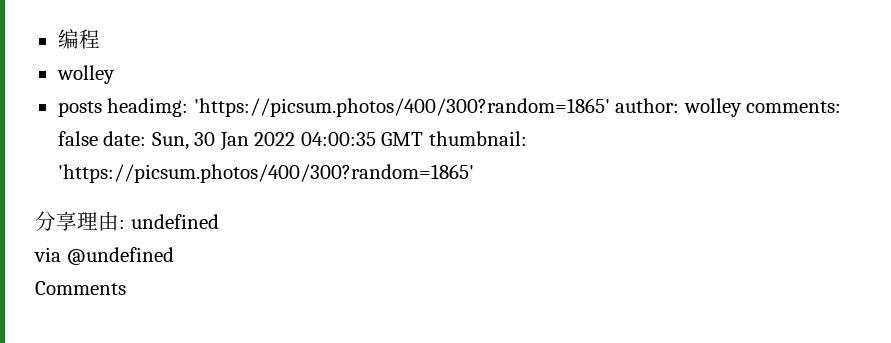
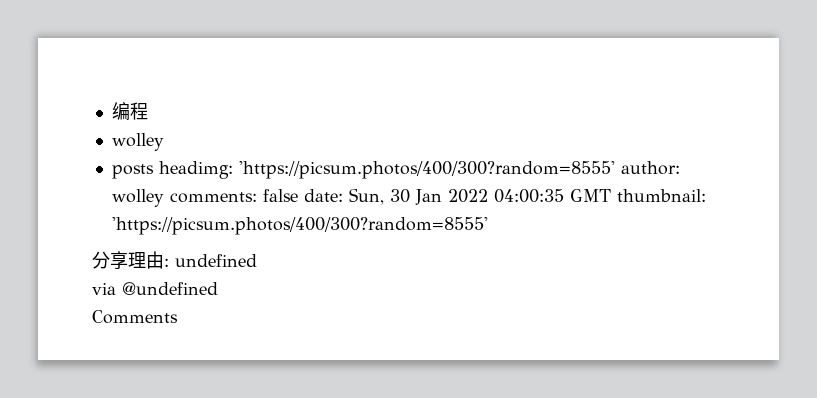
- posts headimg: 'https://picsum.photos/400/300?random=1865' author: wolley comments: false date: Sun, 30 Jan 2022 04:00:35 GMT thumbnail: 'https://picsum.photos/400/300?random=1865'
+ posts headimg: 'https://picsum.photos/400/300?random=8555' author: wolley comments: false date: Sun, 30 Jan 2022 04:00:35 GMT thumbnail: 'https://picsum.photos/400/300?random=8555'

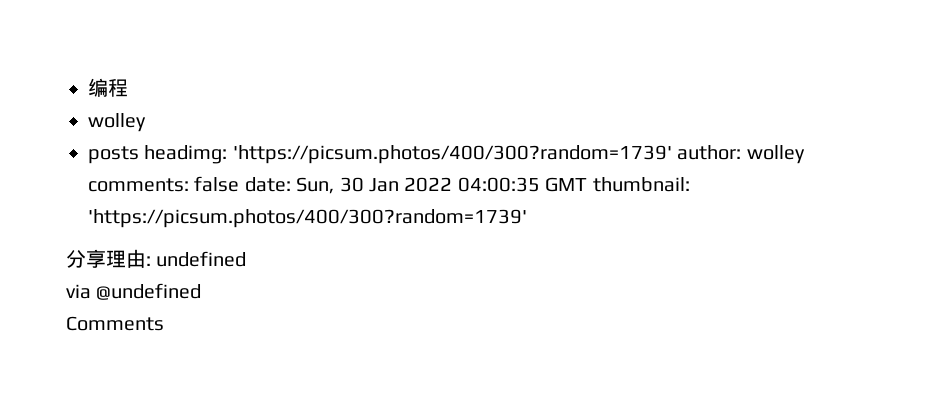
- posts headimg: 'https://picsum.photos/400/300?random=8555' author: wolley comments: false date: Sun, 30 Jan 2022 04:00:35 GMT thumbnail: 'https://picsum.photos/400/300?random=8555'
+ posts headimg: 'https://picsum.photos/400/300?random=1739' author: wolley comments: false date: Sun, 30 Jan 2022 04:00:35 GMT thumbnail: 'https://picsum.photos/400/300?random=1739'

